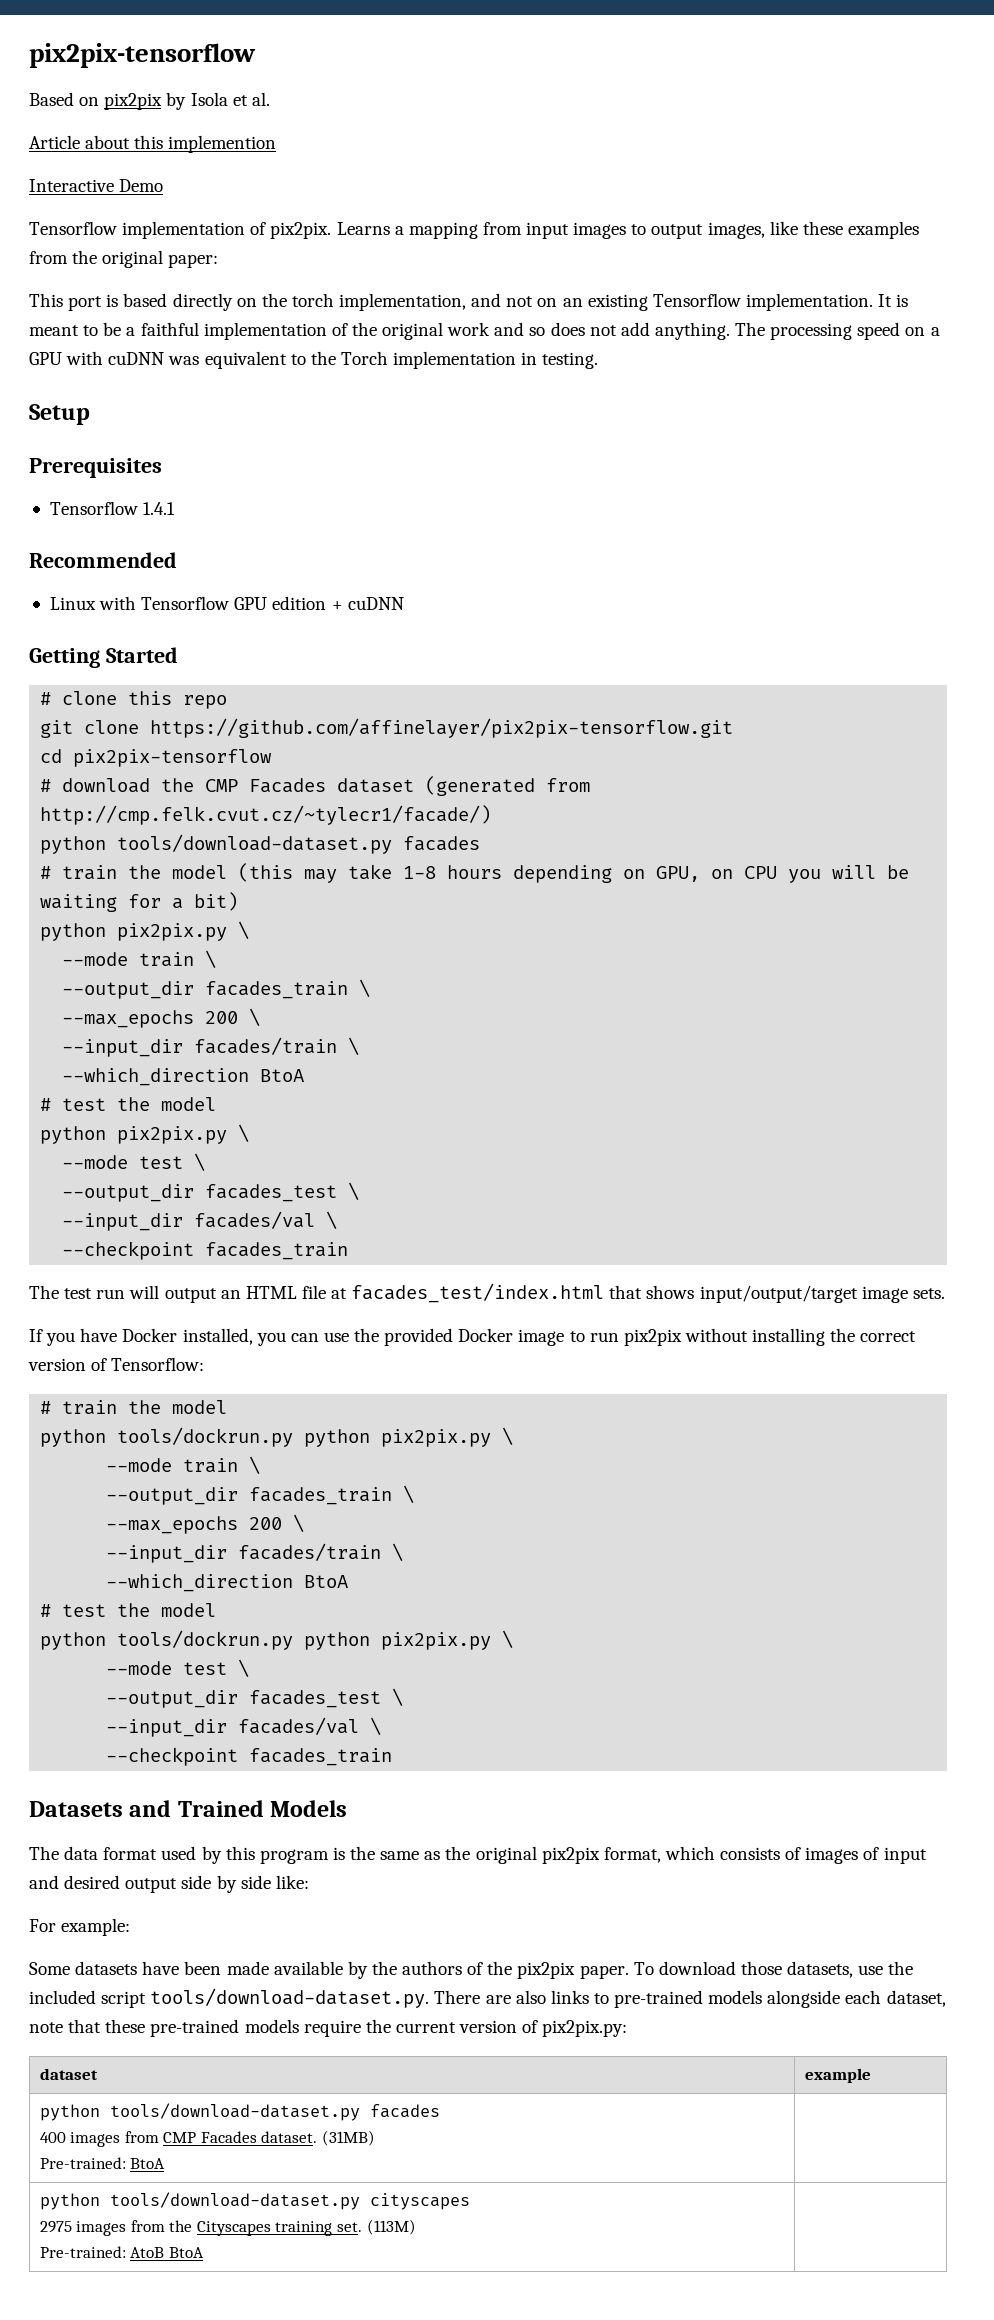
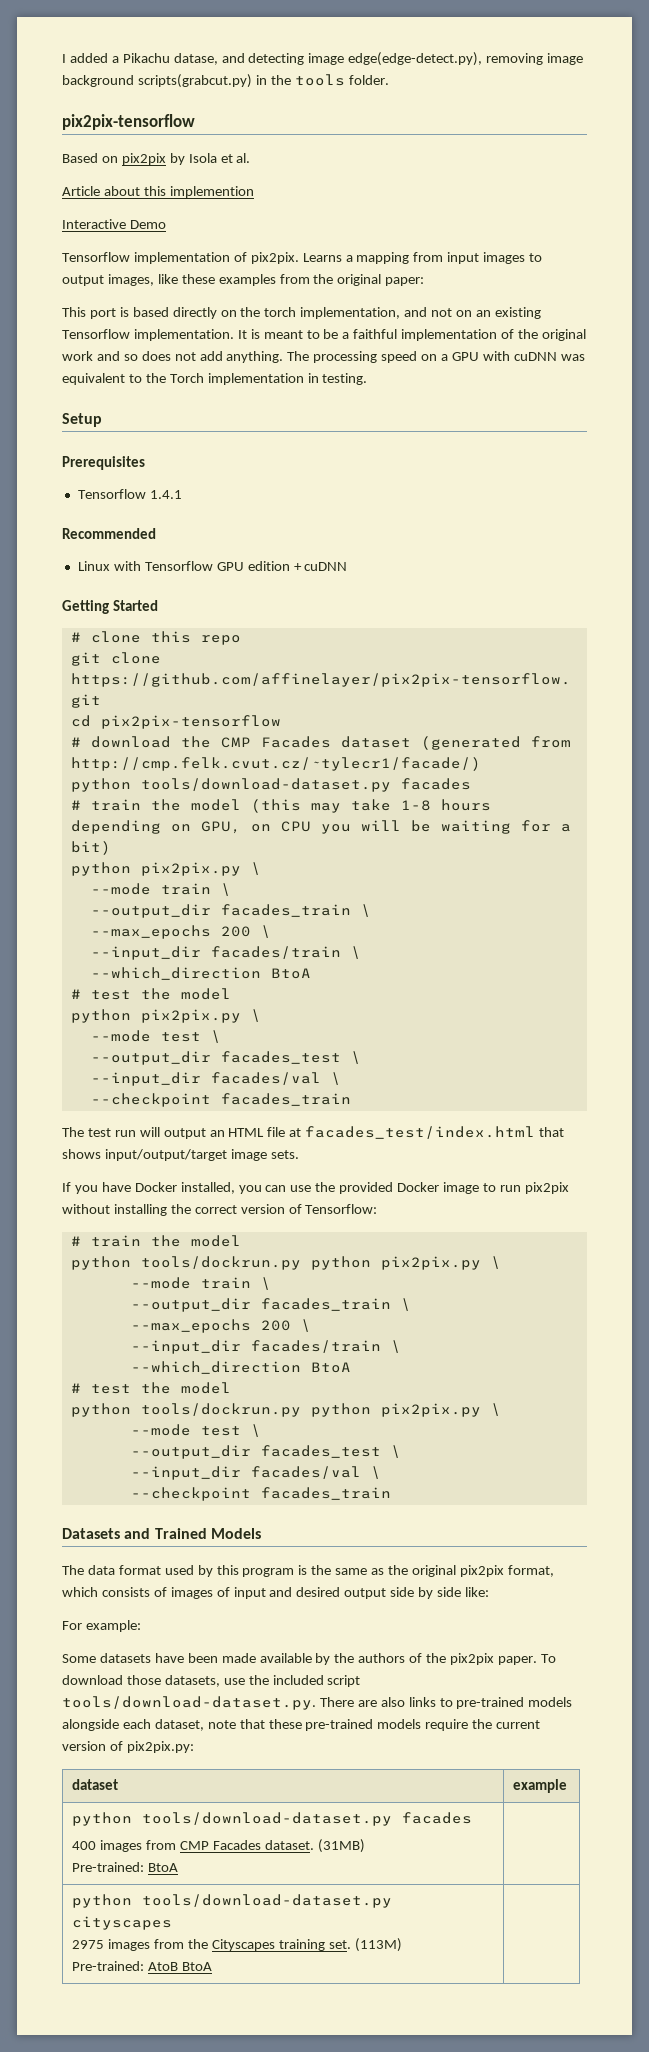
+ I added a Pikachu datase, and detecting image edge(edge-detect.py), removing image background scripts(grabcut.py) in the tools folder.

